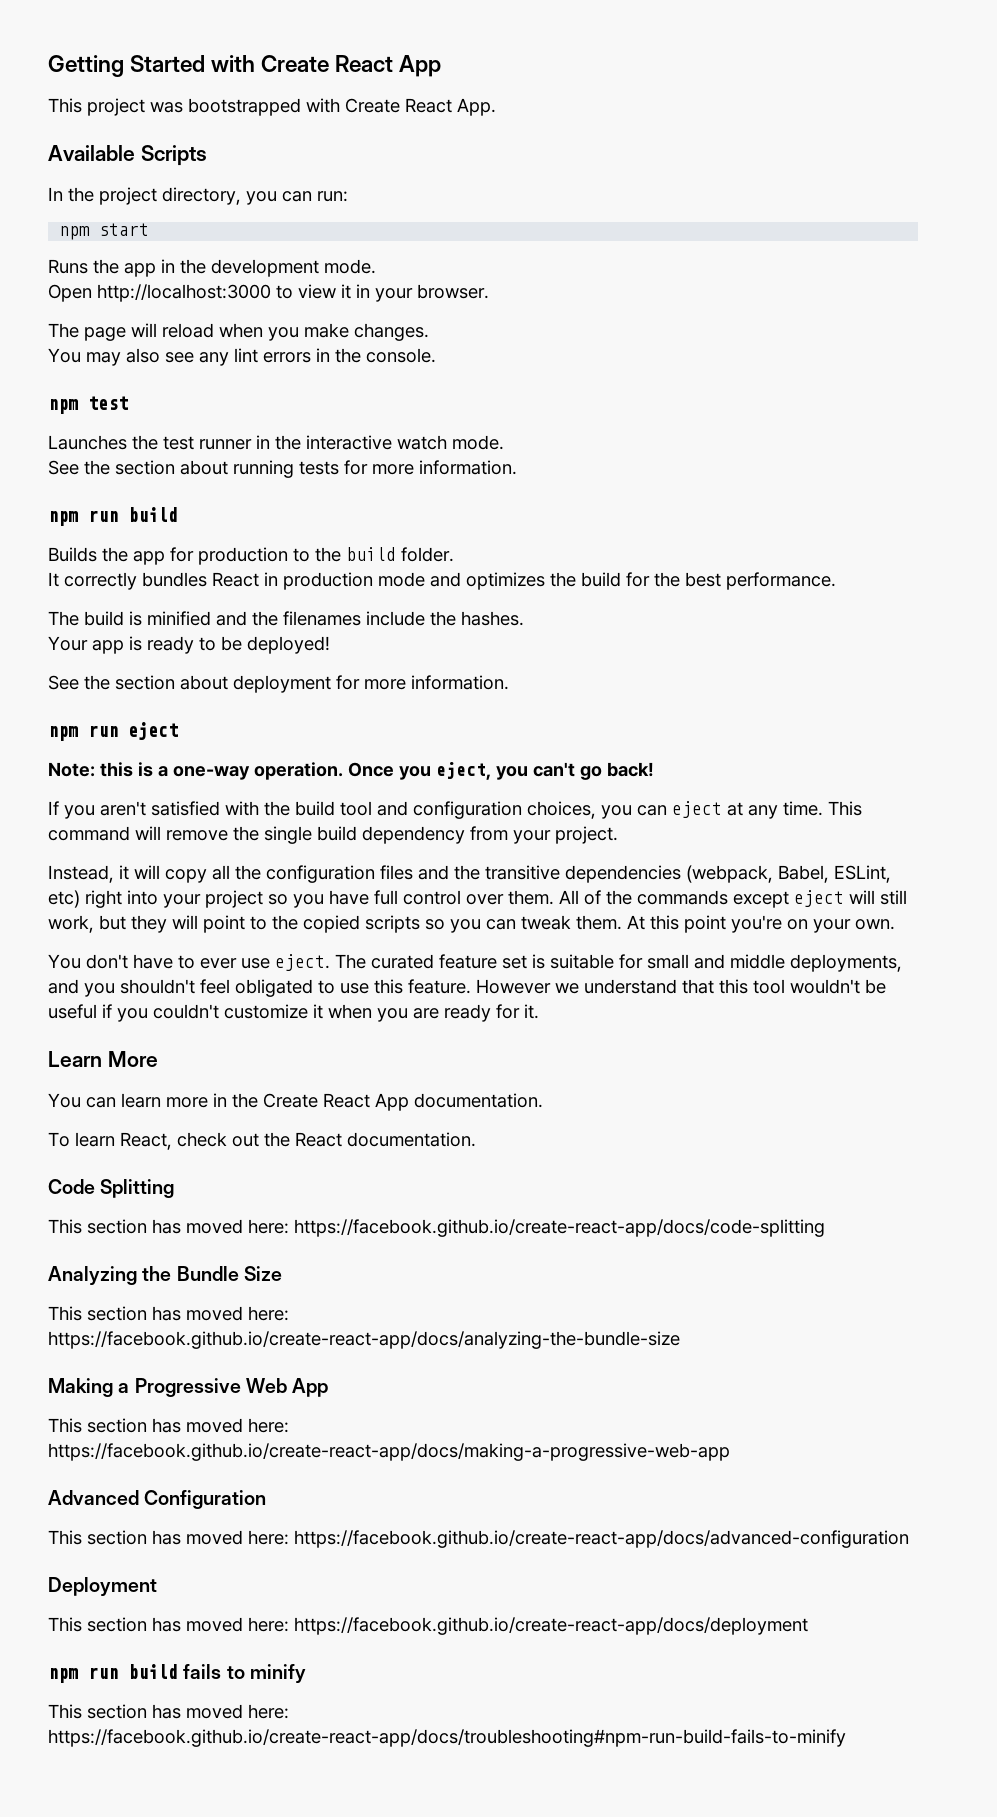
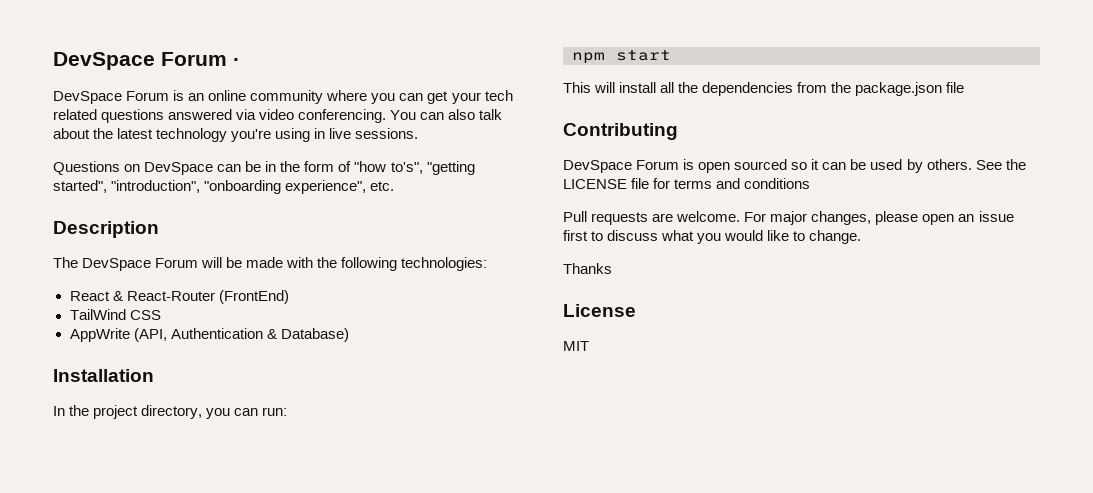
- Getting Started with Create React App
- This project was bootstrapped with Create React App.
- Available Scripts
+ DevSpace Forum ·
+ DevSpace Forum is an online community where you can get your tech related questions answered via video conferencing. You can also talk about the latest technology you're using in live sessions.
+ Questions on DevSpace can be in the form of "how to's", "getting started", "introduction", "onboarding experience", etc.
+ Description
+ The DevSpace Forum will be made with the following technologies:
+ React & React-Router (FrontEnd)
+ TailWind CSS
+ AppWrite (API, Authentication & Database)
+ Installation
- Runs the app in the development mode.
- Open http://localhost:3000 to view it in your browser.
- The page will reload when you make changes.
- You may also see any lint errors in the console.
- npm test
- Launches the test runner in the interactive watch mode.
- See the section about running tests for more information.
- npm run build
- Builds the app for production to the build folder.
- It correctly bundles React in production mode and optimizes the build for the best performance.
- The build is minified and the filenames include the hashes.
- Your app is ready to be deployed!
- See the section about deployment for more information.
- npm run eject
- Note: this is a one-way operation. Once you eject, you can't go back!
- If you aren't satisfied with the build tool and configuration choices, you can eject at any time. This command will remove the single build dependency from your project.
- Instead, it will copy all the configuration files and the transitive dependencies (webpack, Babel, ESLint, etc) right into your project so you have full control over them. All of the commands except eject will still work, but they will point to the copied scripts so you can tweak them. At this point you're on your own.
- You don't have to ever use eject. The curated feature set is suitable for small and middle deployments, and you shouldn't feel obligated to use this feature. However we understand that this tool wouldn't be useful if you couldn't customize it when you are ready for it.
- Learn More
- You can learn more in the Create React App documentation.
- To learn React, check out the React documentation.
- Code Splitting
- This section has moved here: https://facebook.github.io/create-react-app/docs/code-splitting
- Analyzing the Bundle Size
- This section has moved here: https://facebook.github.io/create-react-app/docs/analyzing-the-bundle-size
- Making a Progressive Web App
- This section has moved here: https://facebook.github.io/create-react-app/docs/making-a-progressive-web-app
- Advanced Configuration
- This section has moved here: https://facebook.github.io/create-react-app/docs/advanced-configuration
- Deployment
- This section has moved here: https://facebook.github.io/create-react-app/docs/deployment
- npm run build fails to minify
- This section has moved here: https://facebook.github.io/create-react-app/docs/troubleshooting#npm-run-build-fails-to-minify
+ This will install all the dependencies from the package.json file
+ Contributing
+ DevSpace Forum is open sourced so it can be used by others. See the LICENSE file for terms and conditions
+ Pull requests are welcome. For major changes, please open an issue first to discuss what you would like to change.
+ Thanks
+ License
+ MIT

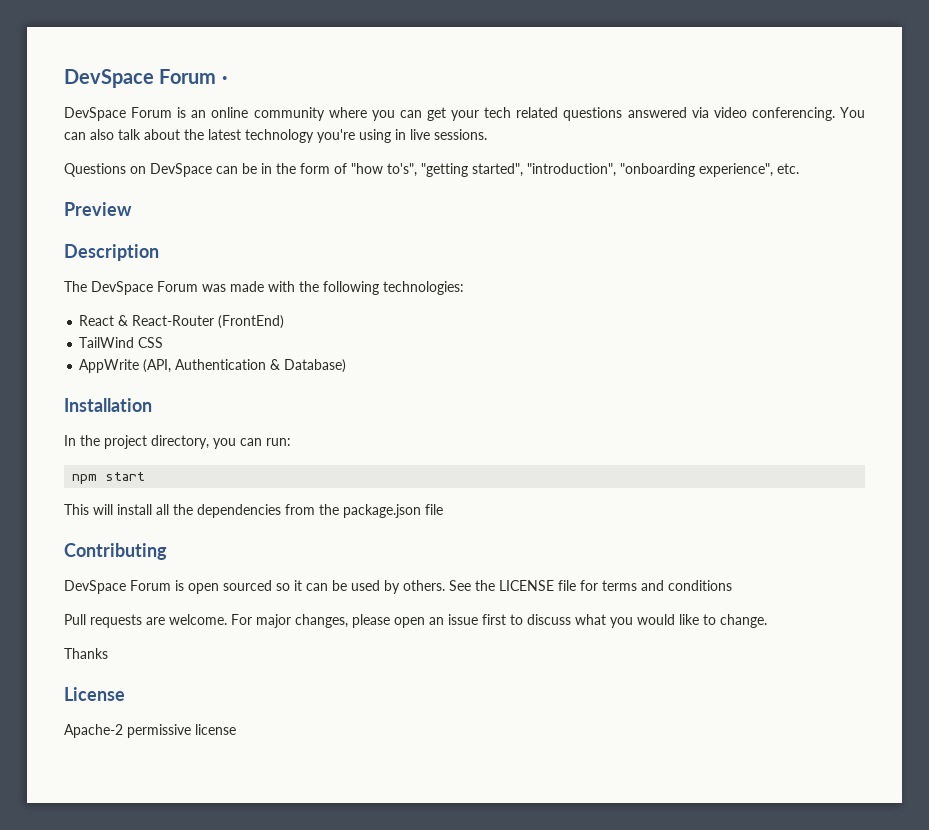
+ Preview
- The DevSpace Forum will be made with the following technologies:
+ The DevSpace Forum was made with the following technologies:
- MIT
+ Apache-2 permissive license

